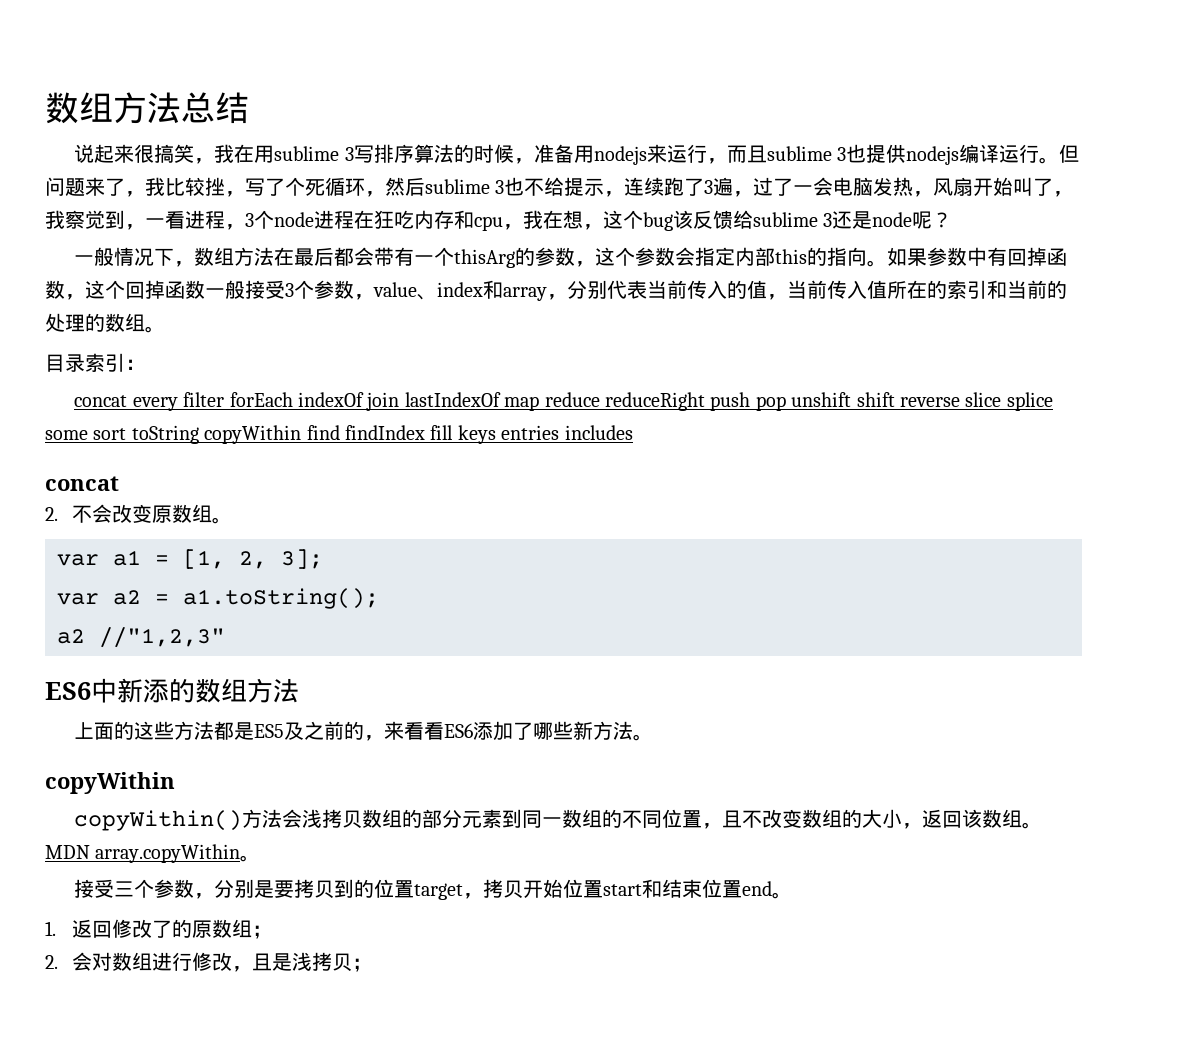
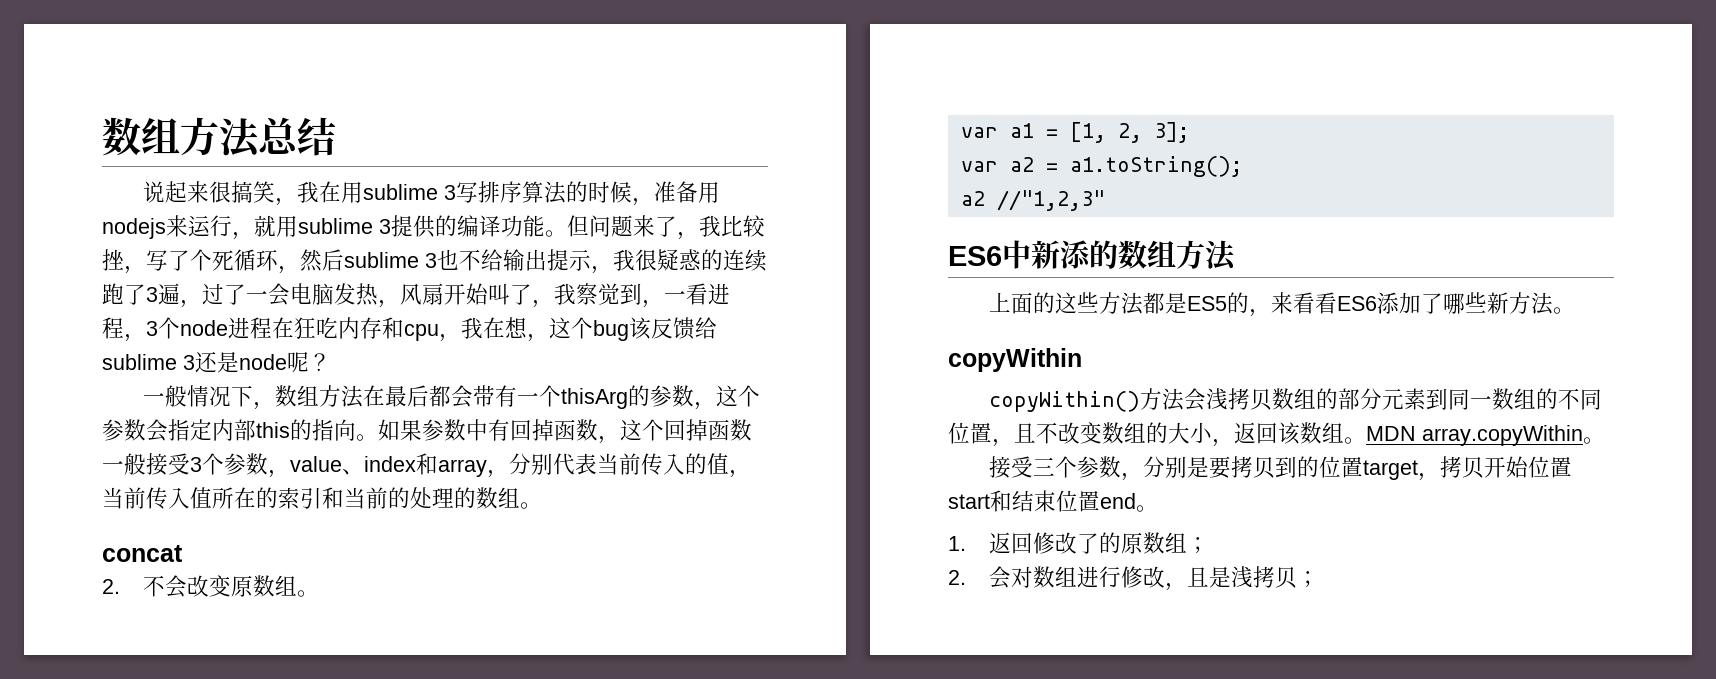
- 说起来很搞笑，我在用sublime 3写排序算法的时候，准备用nodejs来运行，而且sublime 3也提供nodejs编译运行。
+ 说起来很搞笑，我在用sublime 3写排序算法的时候，准备用nodejs来运行，就用sublime 3提供的编译功能。
- 但问题来了，我比较挫，写了个死循环，然后sublime 3也不给提示，连续跑了3遍，过了一会电脑发热，风扇开始叫了，我察觉到，一看进程，3个node进程在狂吃内存和cpu，我在想，这个bug该反馈给sublime 3还是node呢？
+ 但问题来了，我比较挫，写了个死循环，然后sublime 3也不给输出提示，我很疑惑的连续跑了3遍，过了一会电脑发热，风扇开始叫了，我察觉到，一看进程，3个node进程在狂吃内存和cpu，我在想，这个bug该反馈给sublime 3还是node呢？
- 目录索引：
- concat every filter forEach indexOf join lastIndexOf map reduce reduceRight push pop unshift shift reverse slice splice some sort toString copyWithin find findIndex fill keys entries includes
- 上面的这些方法都是ES5及之前的，来看看ES6添加了哪些新方法。
+ 上面的这些方法都是ES5的，来看看ES6添加了哪些新方法。

